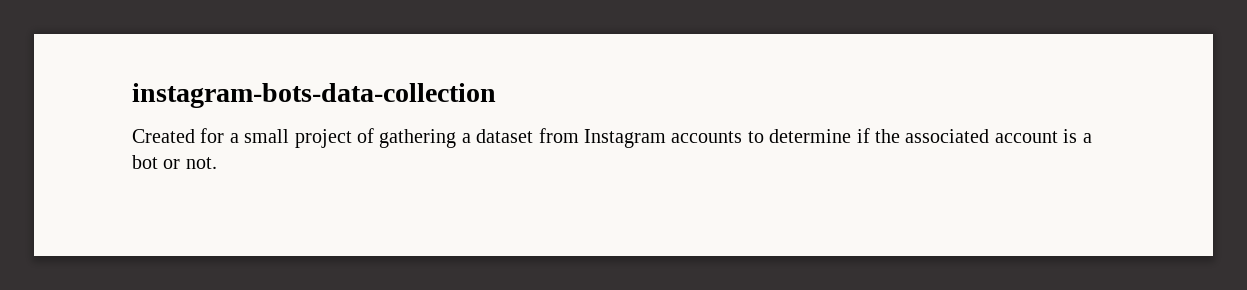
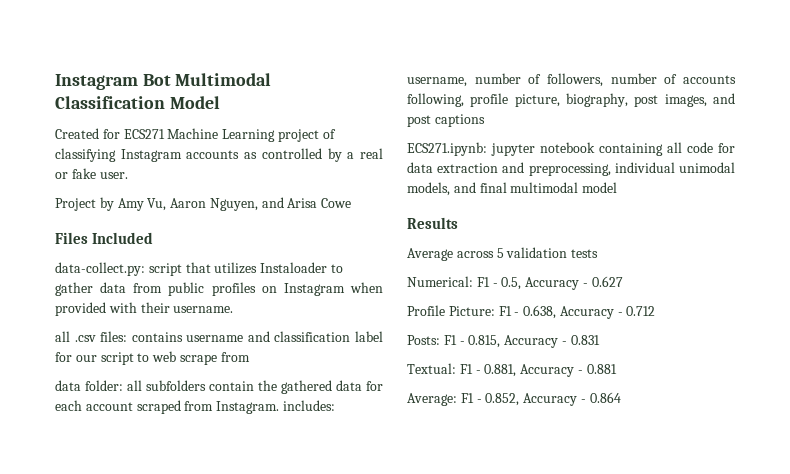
- instagram-bots-data-collection
- Created for a small project of gathering a dataset from Instagram accounts to determine if the associated account is a bot or not.
+ Instagram Bot Multimodal Classification Model
+ Created for ECS271 Machine Learning project of classifying Instagram accounts as controlled by a real or fake user.
+ Project by Amy Vu, Aaron Nguyen, and Arisa Cowe
+ Files Included
+ data-collect.py: script that utilizes Instaloader to gather data from public profiles on Instagram when provided with their username.
+ all .csv files: contains username and classification label for our script to web scrape from
+ data folder: all subfolders contain the gathered data for each account scraped from Instagram. includes: username, number of followers, number of accounts following, profile picture, biography, post images, and post captions
+ ECS271.ipynb: jupyter notebook containing all code for data extraction and preprocessing, individual unimodal models, and final multimodal model
+ Results
+ Average across 5 validation tests
+ Numerical: F1 - 0.5, Accuracy - 0.627
+ Profile Picture: F1 - 0.638, Accuracy - 0.712
+ Posts: F1 - 0.815, Accuracy - 0.831
+ Textual: F1 - 0.881, Accuracy - 0.881
+ Average: F1 - 0.852, Accuracy - 0.864

